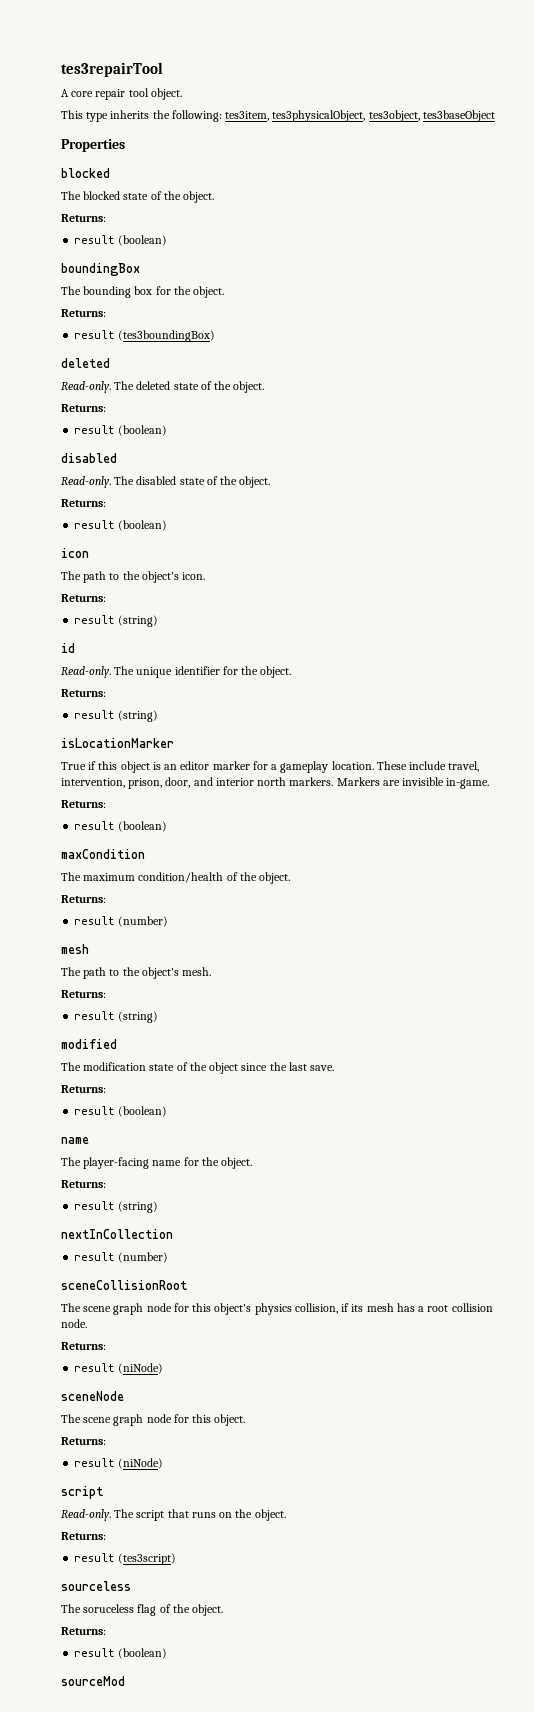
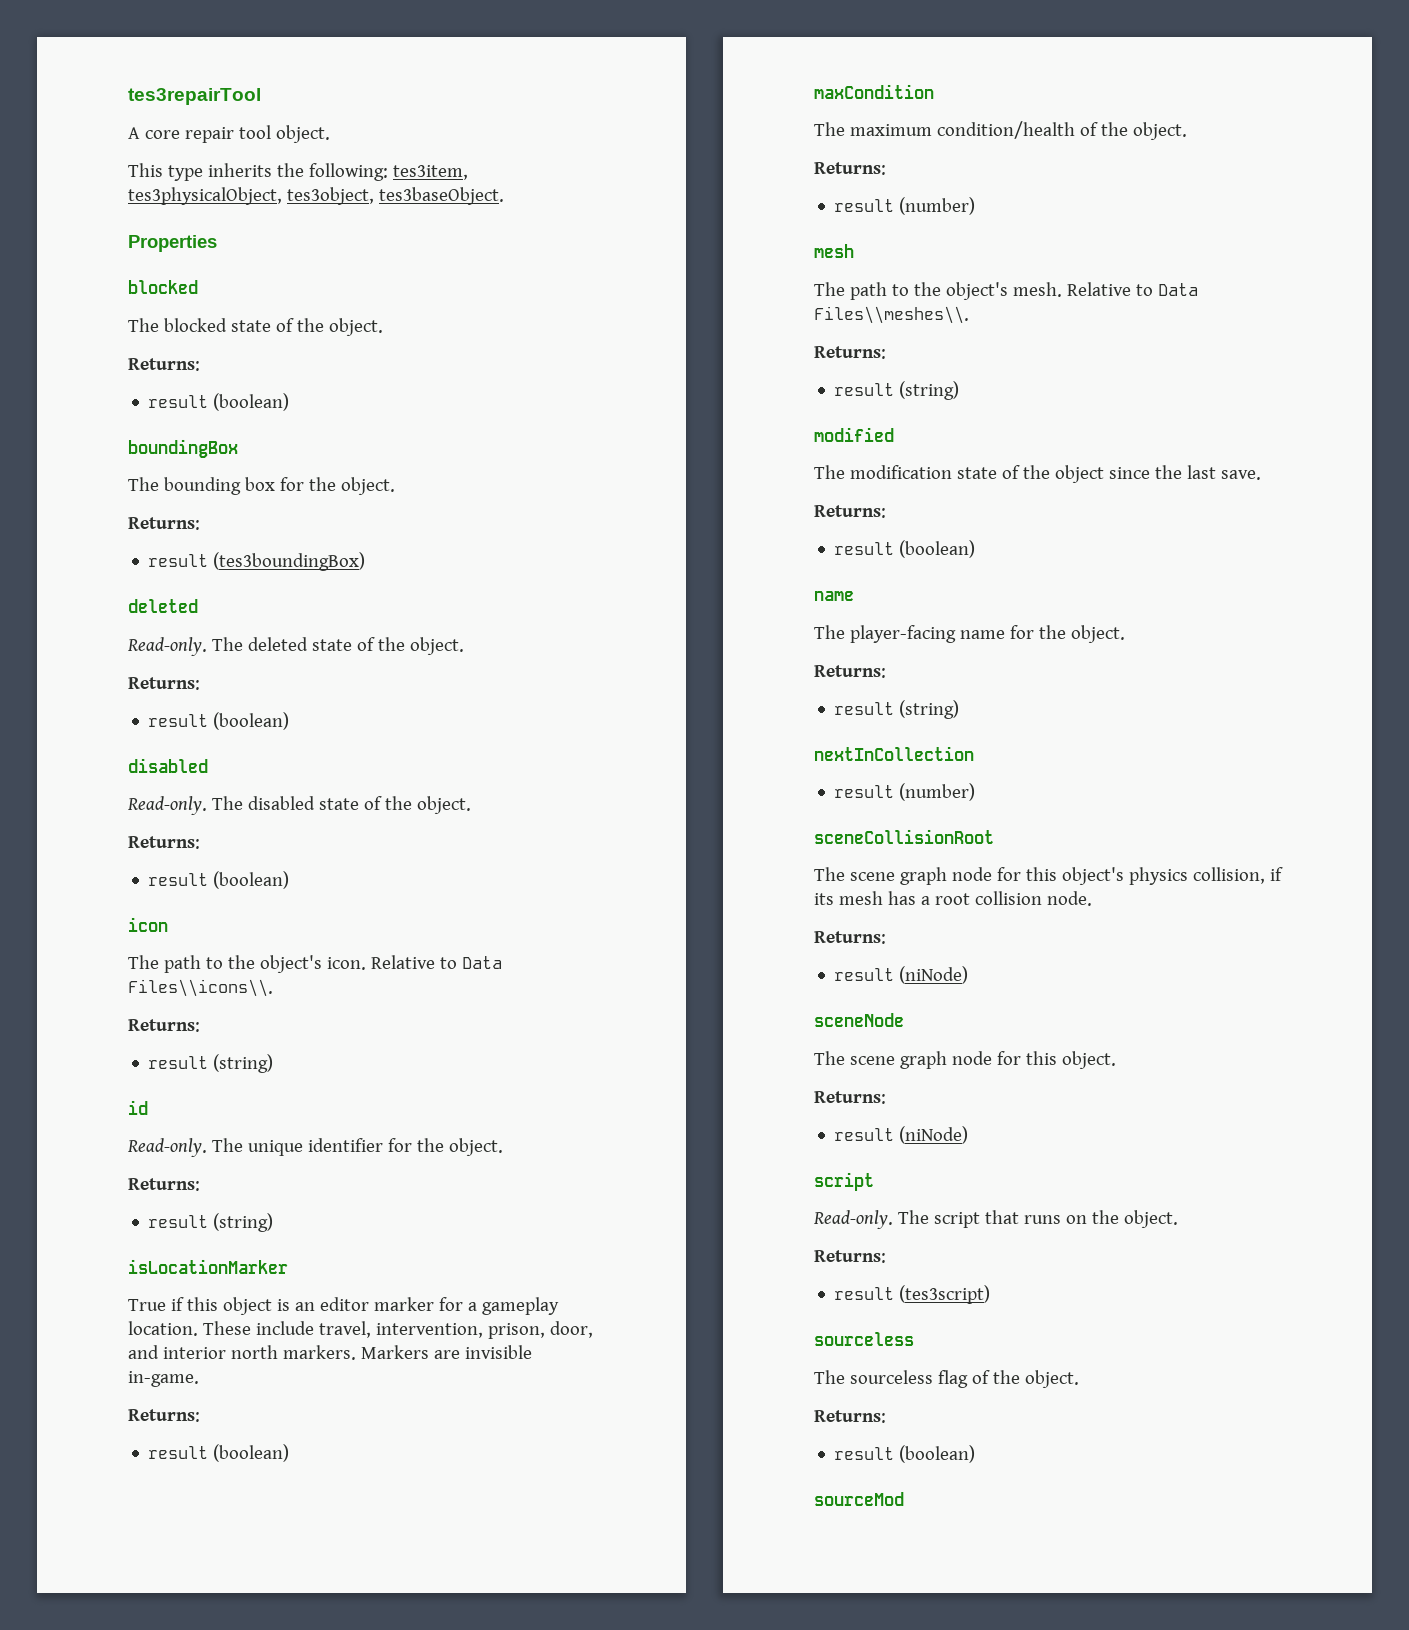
- This type inherits the following: tes3item, tes3physicalObject, tes3object, tes3baseObject
+ This type inherits the following: tes3item, tes3physicalObject, tes3object, tes3baseObject.
+ Relative to Data Files\\icons\\.
+ Relative to Data Files\\meshes\\.
- The soruceless flag of the object.
+ The sourceless flag of the object.

